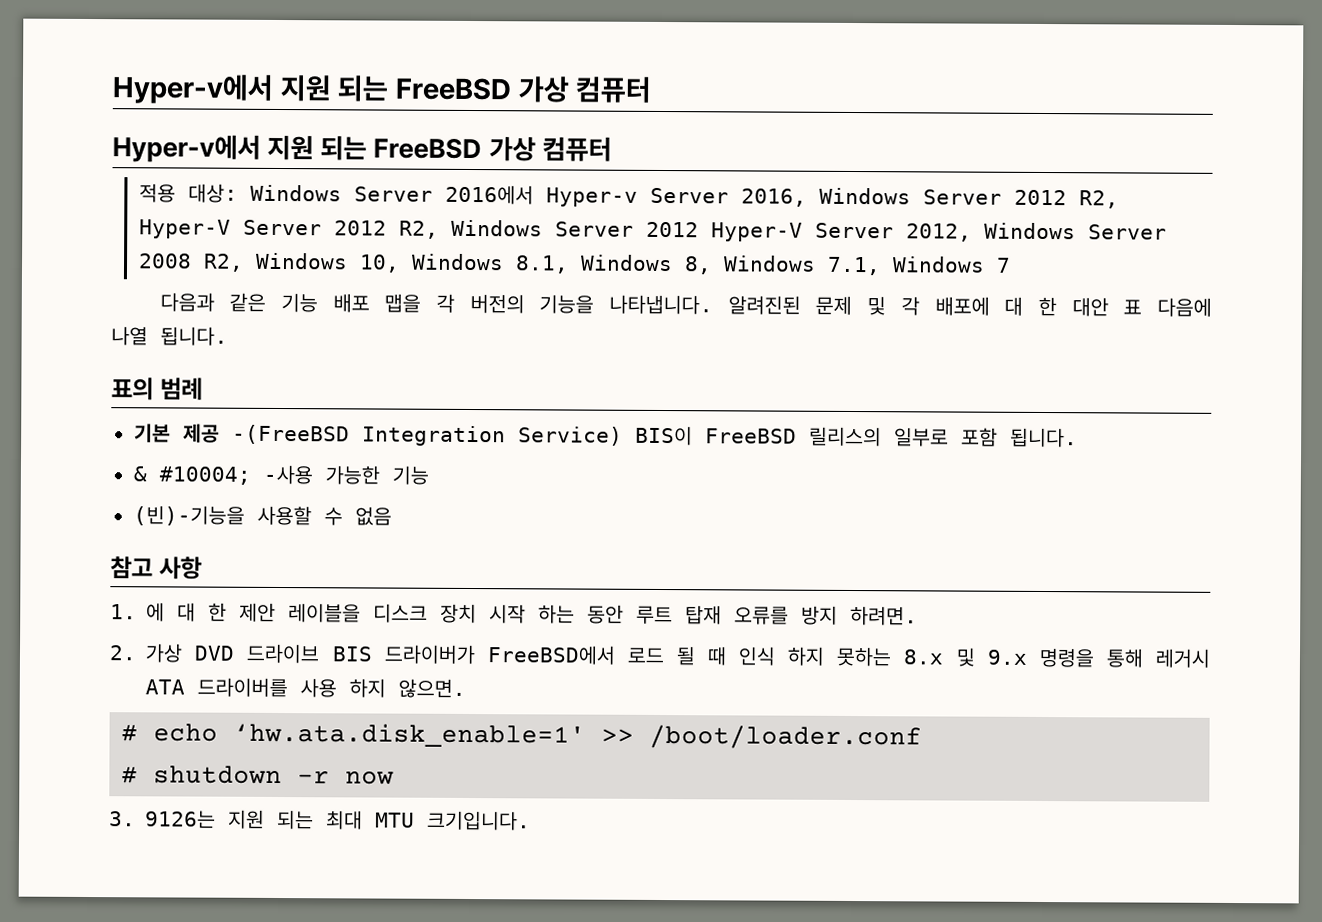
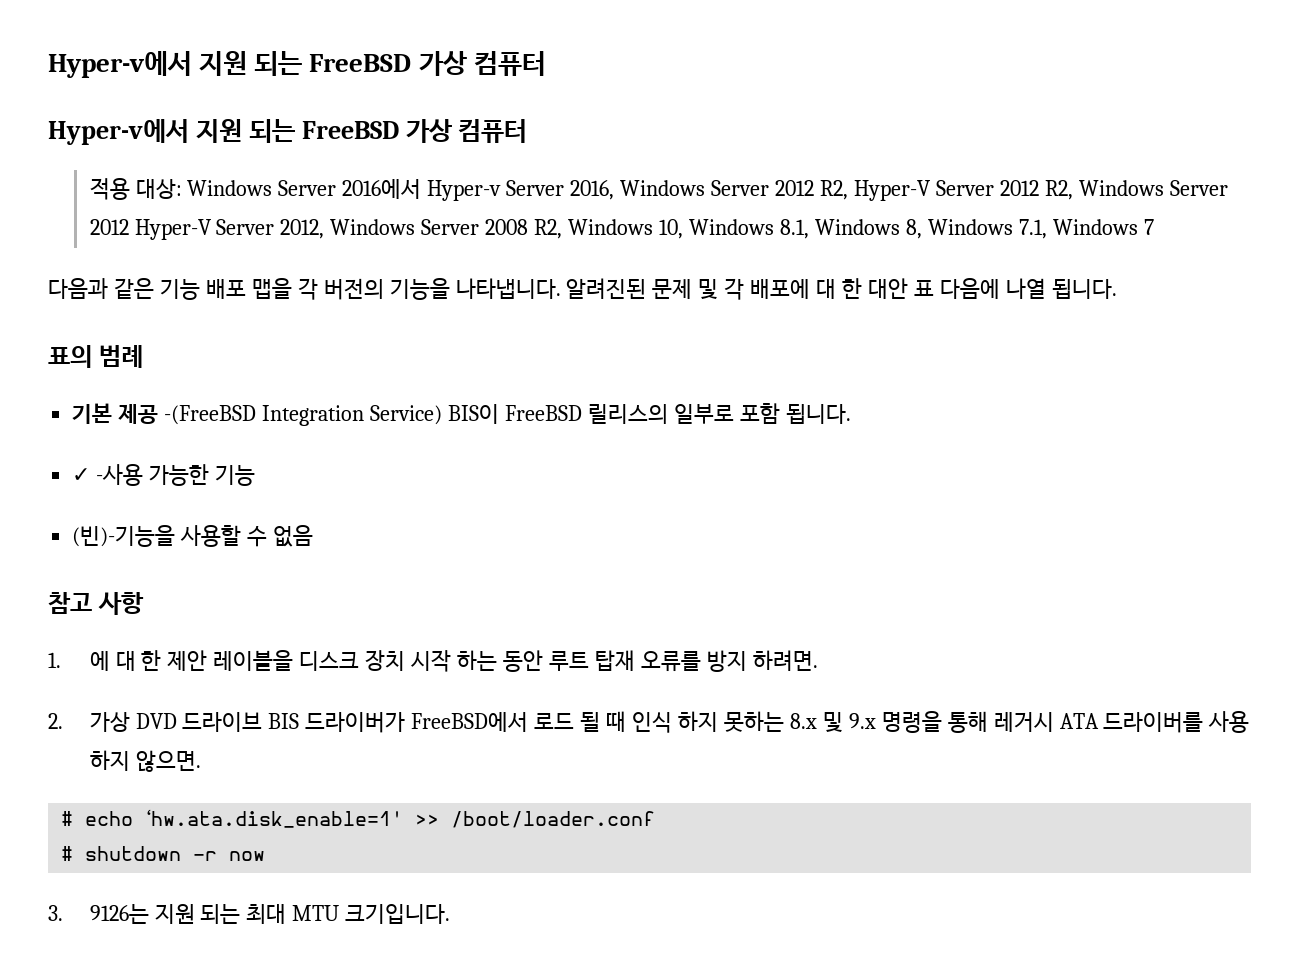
- & #10004; -사용 가능한 기능
+ ✓ -사용 가능한 기능

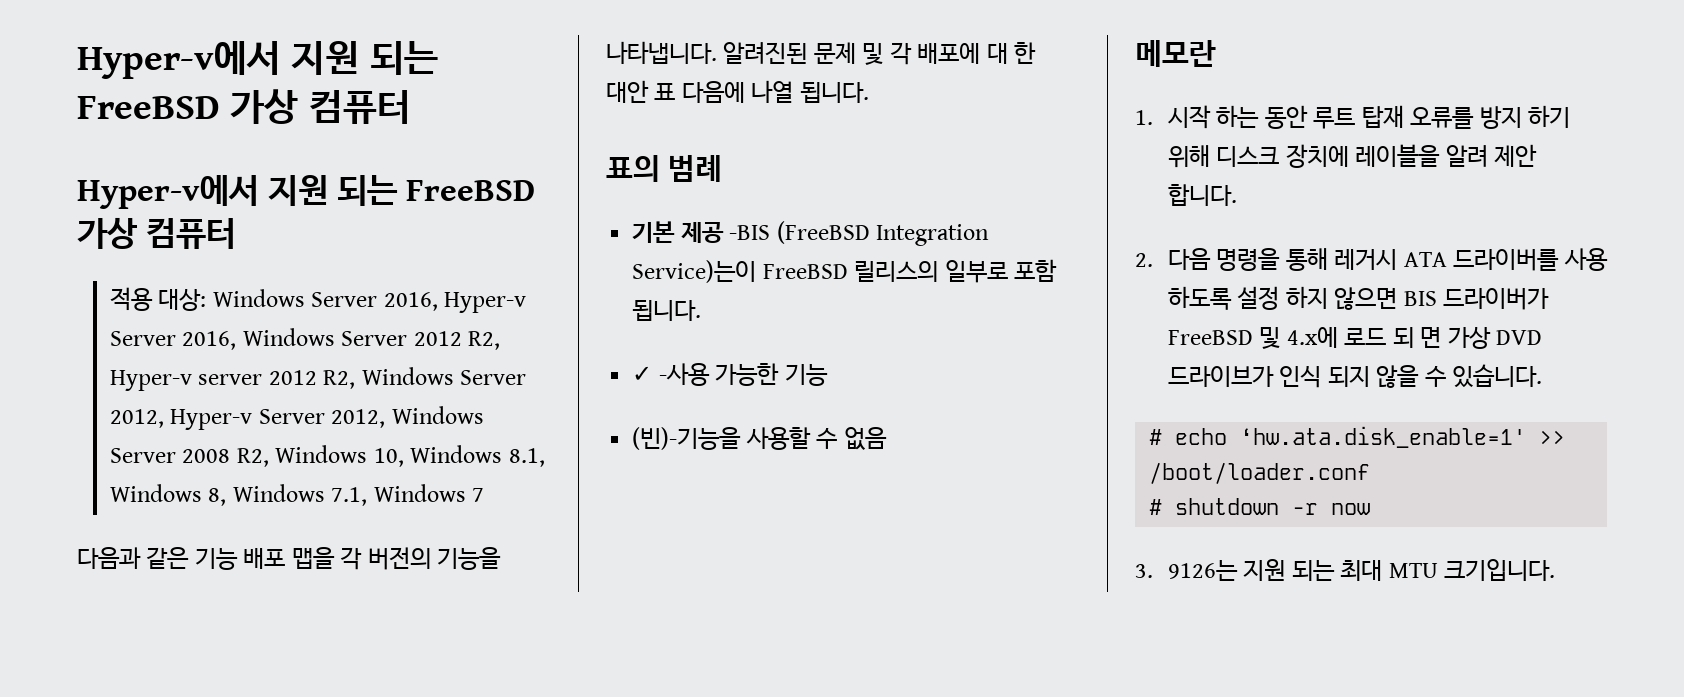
- 적용 대상: Windows Server 2016에서 Hyper-v Server 2016, Windows Server 2012 R2, Hyper-V Server 2012 R2, Windows Server 2012 Hyper-V Server 2012, Windows Server 2008 R2, Windows 10, Windows 8.1, Windows 8, Windows 7.1, Windows 7
+ 적용 대상: Windows Server 2016, Hyper-v Server 2016, Windows Server 2012 R2, Hyper-v server 2012 R2, Windows Server 2012, Hyper-v Server 2012, Windows Server 2008 R2, Windows 10, Windows 8.1, Windows 8, Windows 7.1, Windows 7
- 기본 제공 -(FreeBSD Integration Service) BIS이 FreeBSD 릴리스의 일부로 포함 됩니다.
+ 기본 제공 -BIS (FreeBSD Integration Service)는이 FreeBSD 릴리스의 일부로 포함 됩니다.
- 참고 사항
+ 메모란
- 1. 에 대 한 제안 레이블을 디스크 장치 시작 하는 동안 루트 탑재 오류를 방지 하려면.
- 2. 가상 DVD 드라이브 BIS 드라이버가 FreeBSD에서 로드 될 때 인식 하지 못하는 8.x 및 9.x 명령을 통해 레거시 ATA 드라이버를 사용 하지 않으면.
+ 1. 시작 하는 동안 루트 탑재 오류를 방지 하기 위해 디스크 장치에 레이블을 알려 제안 합니다.
+ 2. 다음 명령을 통해 레거시 ATA 드라이버를 사용 하도록 설정 하지 않으면 BIS 드라이버가 FreeBSD 및 4.x에 로드 되 면 가상 DVD 드라이브가 인식 되지 않을 수 있습니다.

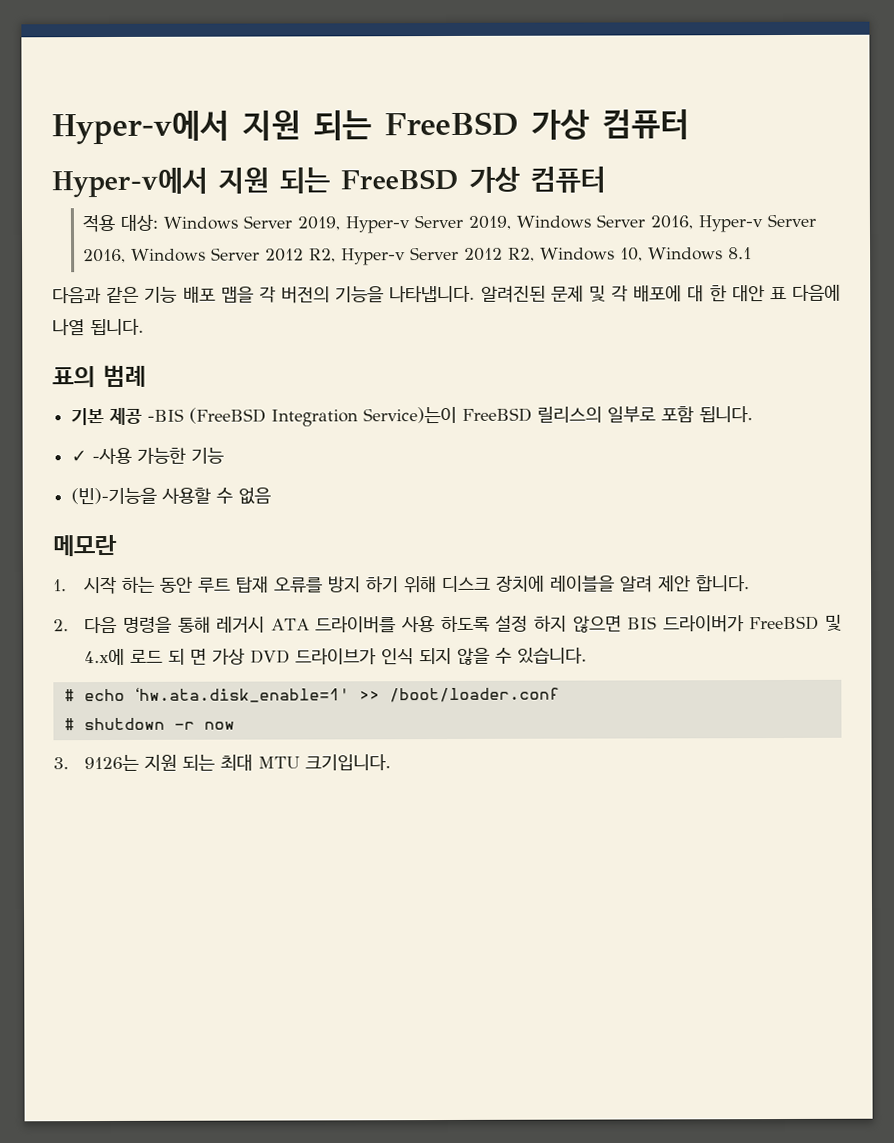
- 적용 대상: Windows Server 2016, Hyper-v Server 2016, Windows Server 2012 R2, Hyper-v server 2012 R2, Windows Server 2012, Hyper-v Server 2012, Windows Server 2008 R2, Windows 10, Windows 8.1, Windows 8, Windows 7.1, Windows 7
+ 적용 대상: Windows Server 2019, Hyper-v Server 2019, Windows Server 2016, Hyper-v Server 2016, Windows Server 2012 R2, Hyper-v Server 2012 R2, Windows 10, Windows 8.1

